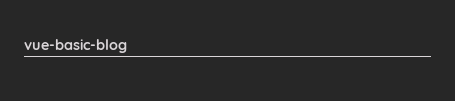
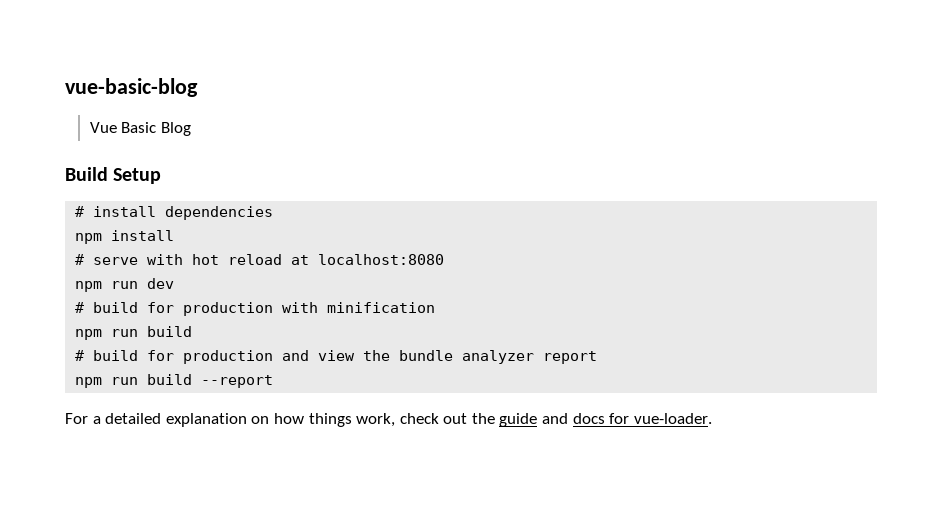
+ Vue Basic Blog
+ Build Setup
+ # install dependencies
+ npm install
+ # serve with hot reload at localhost:8080
+ npm run dev
+ # build for production with minification
+ npm run build
+ # build for production and view the bundle analyzer report
+ npm run build --report
+ For a detailed explanation on how things work, check out the guide and docs for vue-loader.

